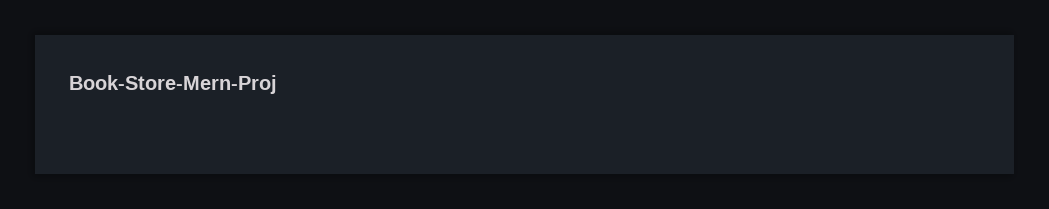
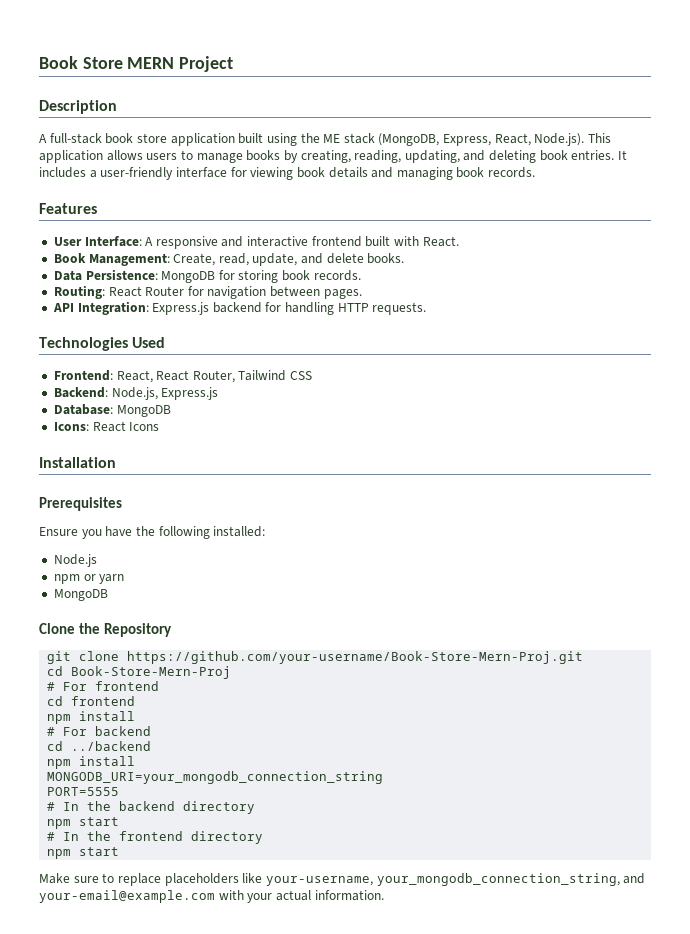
- Book-Store-Mern-Proj
+ Book Store MERN Project
+ Description
+ A full-stack book store application built using the ME stack (MongoDB, Express, React, Node.js). This application allows users to manage books by creating, reading, updating, and deleting book entries. It includes a user-friendly interface for viewing book details and managing book records.
+ Features
+ User Interface: A responsive and interactive frontend built with React.
+ Book Management: Create, read, update, and delete books.
+ Data Persistence: MongoDB for storing book records.
+ Routing: React Router for navigation between pages.
+ API Integration: Express.js backend for handling HTTP requests.
+ Technologies Used
+ Frontend: React, React Router, Tailwind CSS
+ Backend: Node.js, Express.js
+ Database: MongoDB
+ Icons: React Icons
+ Installation
+ Prerequisites
+ Ensure you have the following installed:
+ Node.js
+ npm or yarn
+ MongoDB
+ Clone the Repository
+ git clone https://github.com/your-username/Book-Store-Mern-Proj.git
+ cd Book-Store-Mern-Proj
+ # For frontend
+ cd frontend
+ npm install
+ # For backend
+ cd ../backend
+ npm install
+ MONGODB_URI=your_mongodb_connection_string
+ PORT=5555
+ # In the backend directory
+ npm start
+ # In the frontend directory
+ npm start
+ Make sure to replace placeholders like your-username, your_mongodb_connection_string, and your-email@example.com with your actual information.

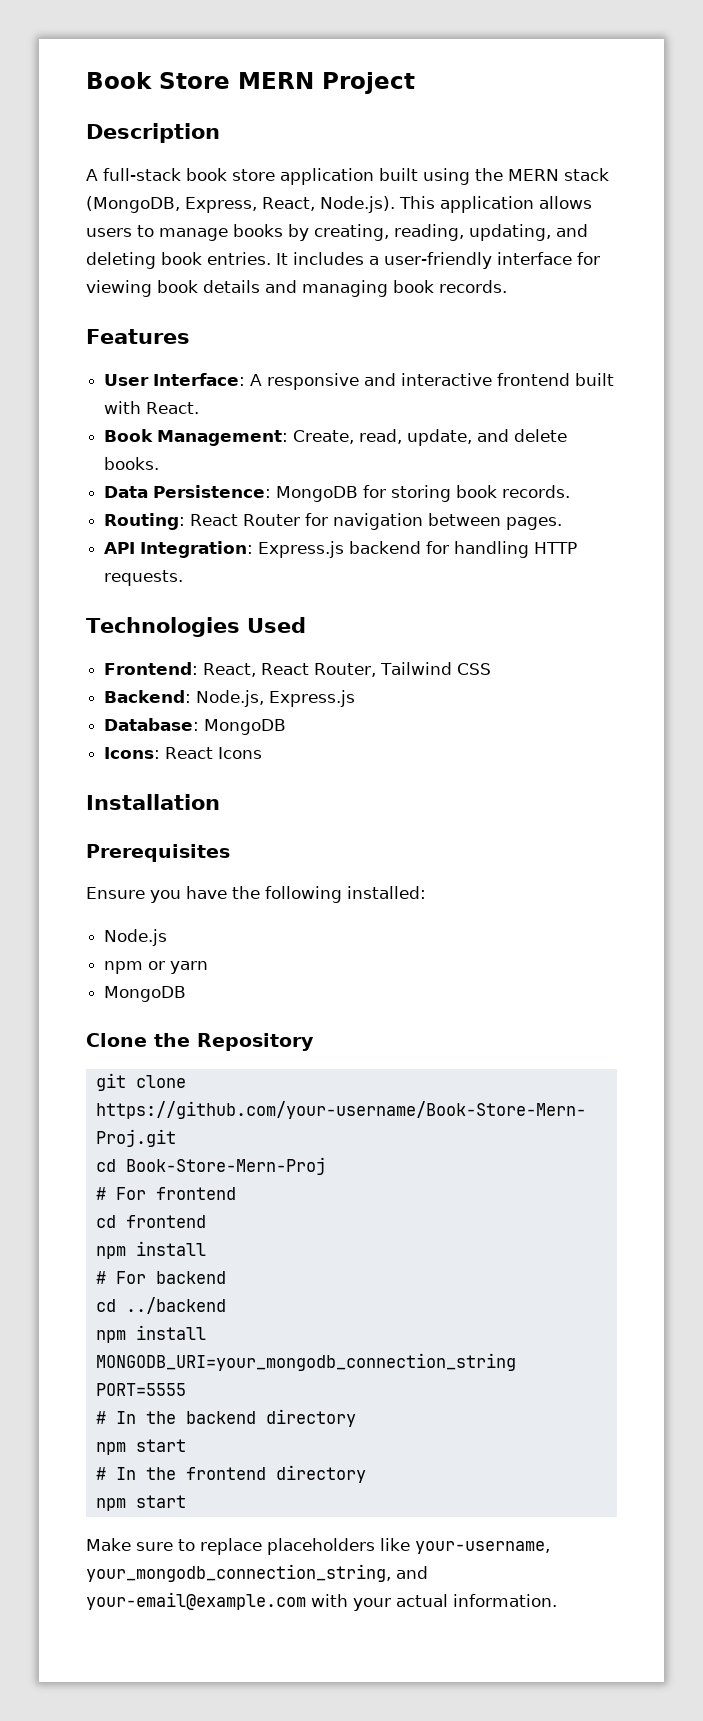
- A full-stack book store application built using the ME stack (MongoDB, Express, React, Node.js). This application allows users to manage books by creating, reading, updating, and deleting book entries.
+ A full-stack book store application built using the MERN stack (MongoDB, Express, React, Node.js). This application allows users to manage books by creating, reading, updating, and deleting book entries.

